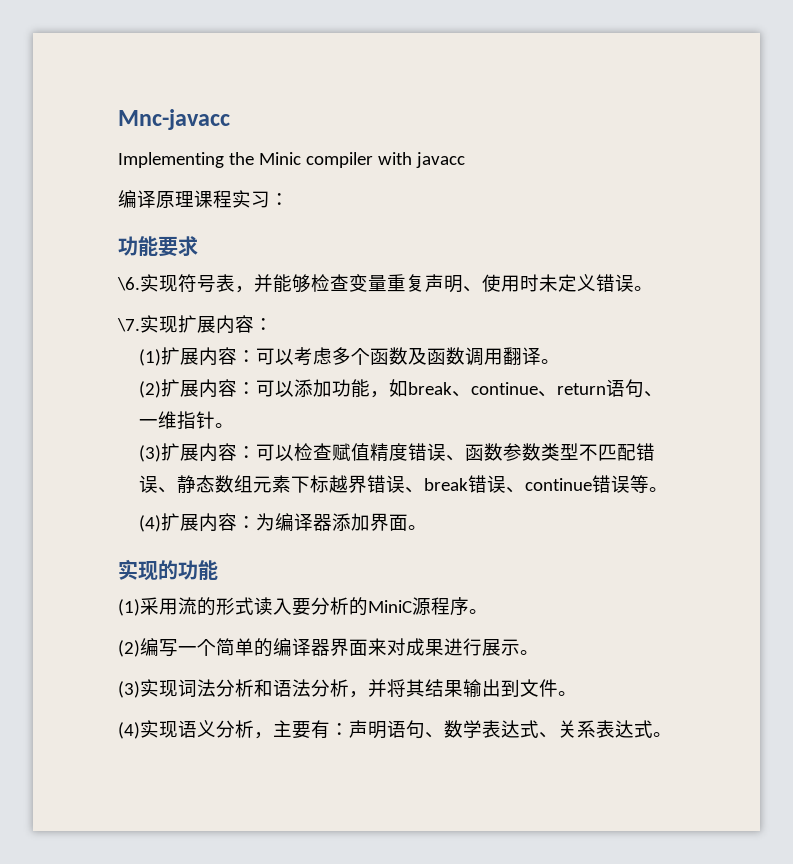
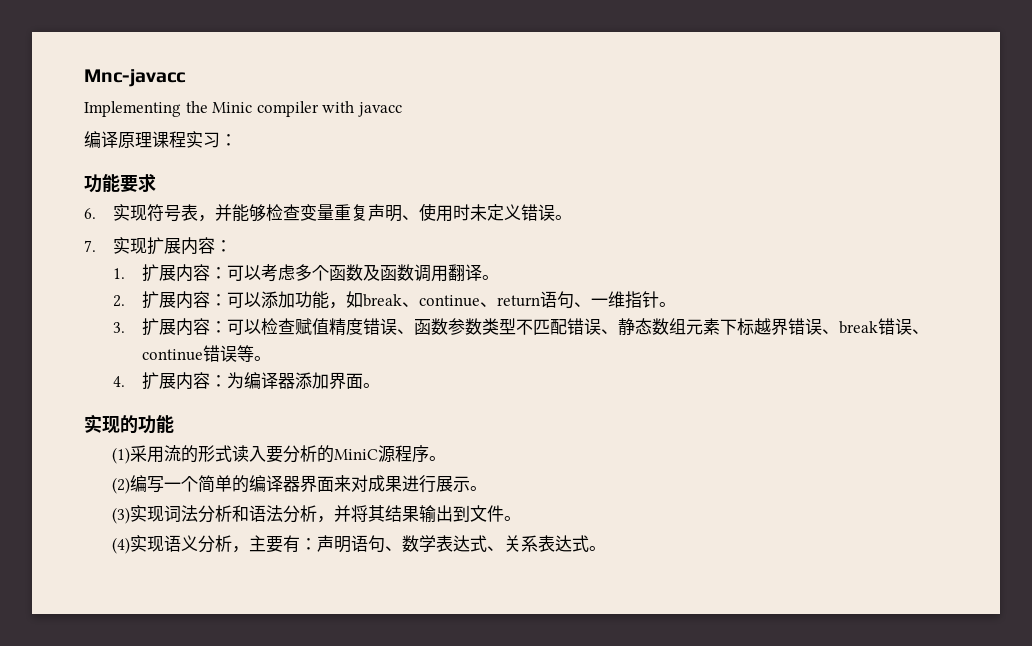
- \6.实现符号表，并能够检查变量重复声明、使用时未定义错误。
+ 6.实现符号表，并能够检查变量重复声明、使用时未定义错误。
- \7.实现扩展内容：
+ 7.实现扩展内容：
- (1)扩展内容：可以考虑多个函数及函数调用翻译。
+ 1.扩展内容：可以考虑多个函数及函数调用翻译。
- (2)扩展内容：可以添加功能，如break、continue、return语句、一维指针。
+ 2.扩展内容：可以添加功能，如break、continue、return语句、一维指针。
- (3)扩展内容：可以检查赋值精度错误、函数参数类型不匹配错误、静态数组元素下标越界错误、break错误、continue错误等。
+ 3.扩展内容：可以检查赋值精度错误、函数参数类型不匹配错误、静态数组元素下标越界错误、break错误、continue错误等。
- (4)扩展内容：为编译器添加界面。
+ 4.扩展内容：为编译器添加界面。

